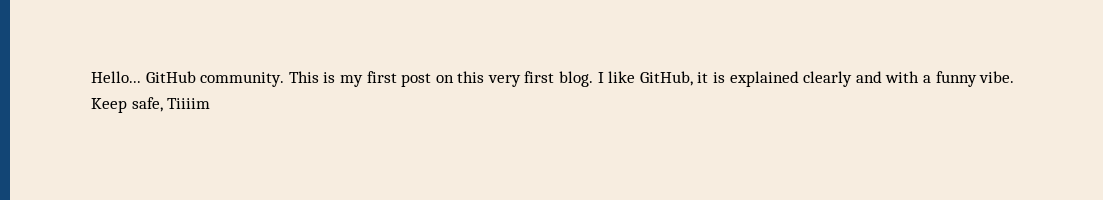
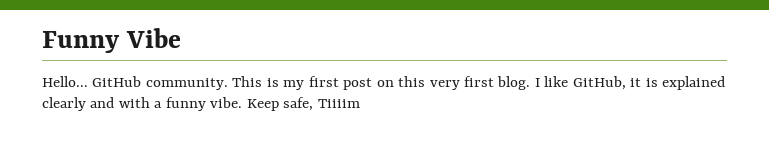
+ Funny Vibe

